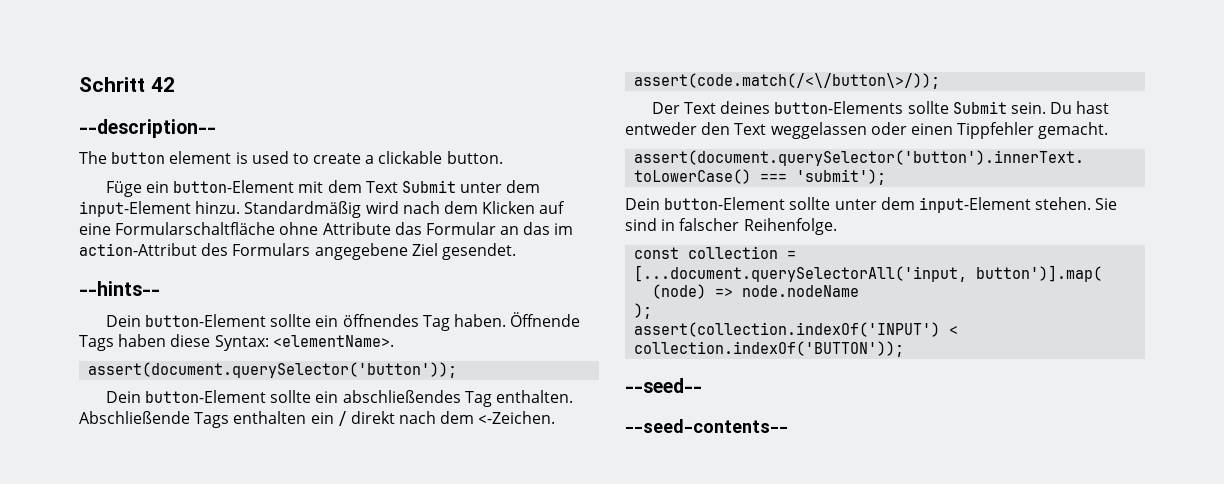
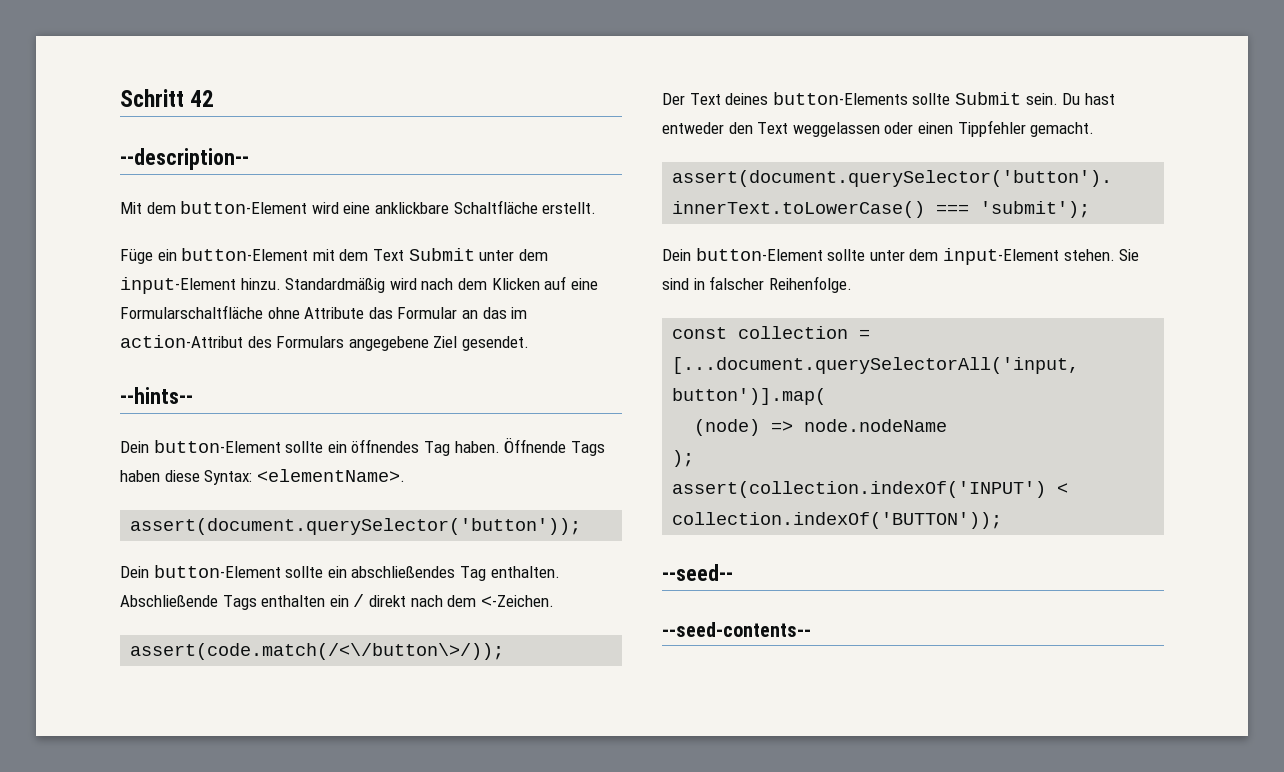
- The button element is used to create a clickable button.
+ Mit dem button-Element wird eine anklickbare Schaltfläche erstellt.

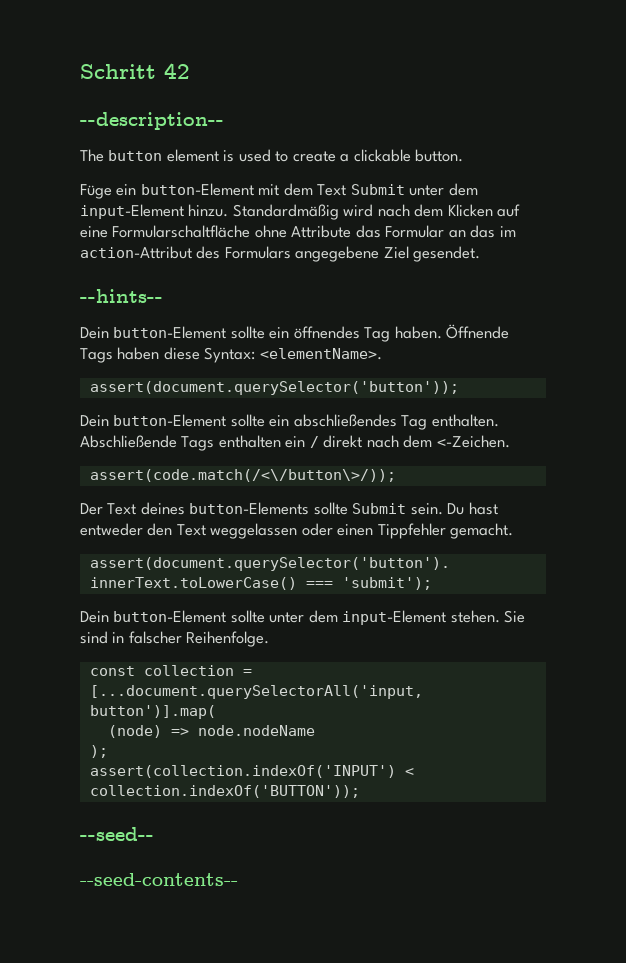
- Mit dem button-Element wird eine anklickbare Schaltfläche erstellt.
+ The button element is used to create a clickable button.

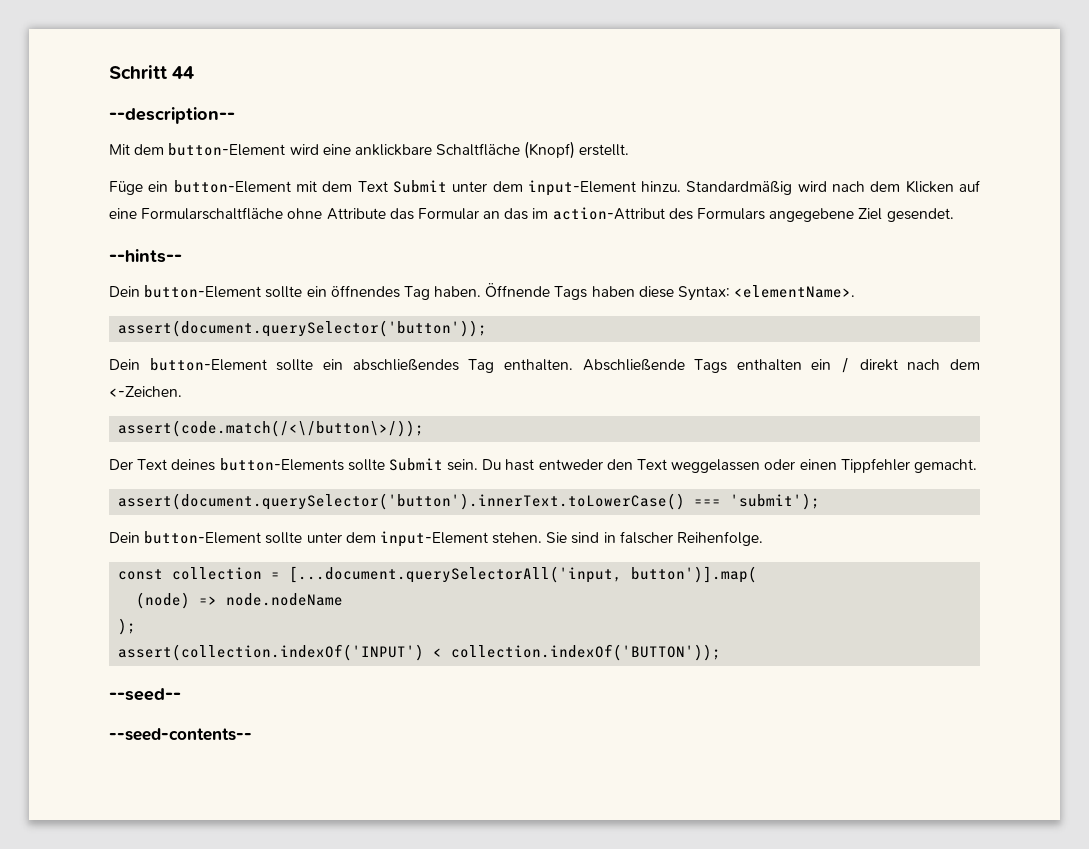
- Schritt 42
+ Schritt 44
- The button element is used to create a clickable button.
+ Mit dem button-Element wird eine anklickbare Schaltfläche (Knopf) erstellt.

